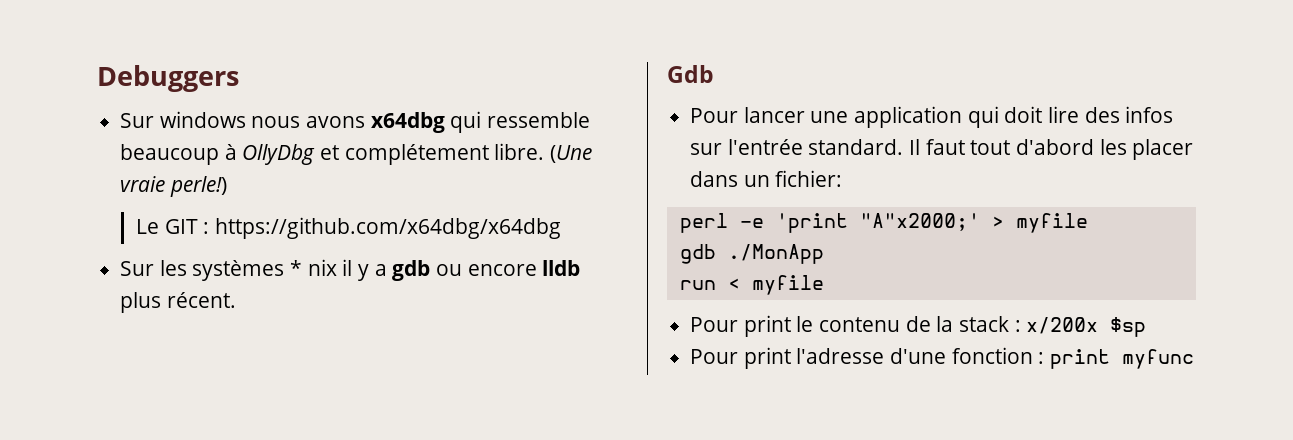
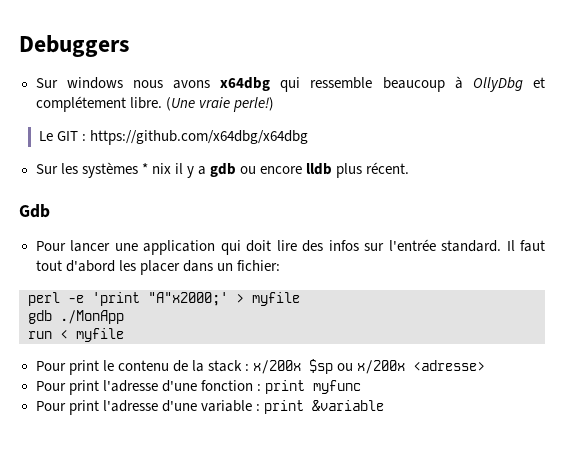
- Pour print le contenu de la stack : x/200x $sp
+ Pour print le contenu de la stack : x/200x $sp ou x/200x <adresse>
+ Pour print l'adresse d'une variable : print &variable

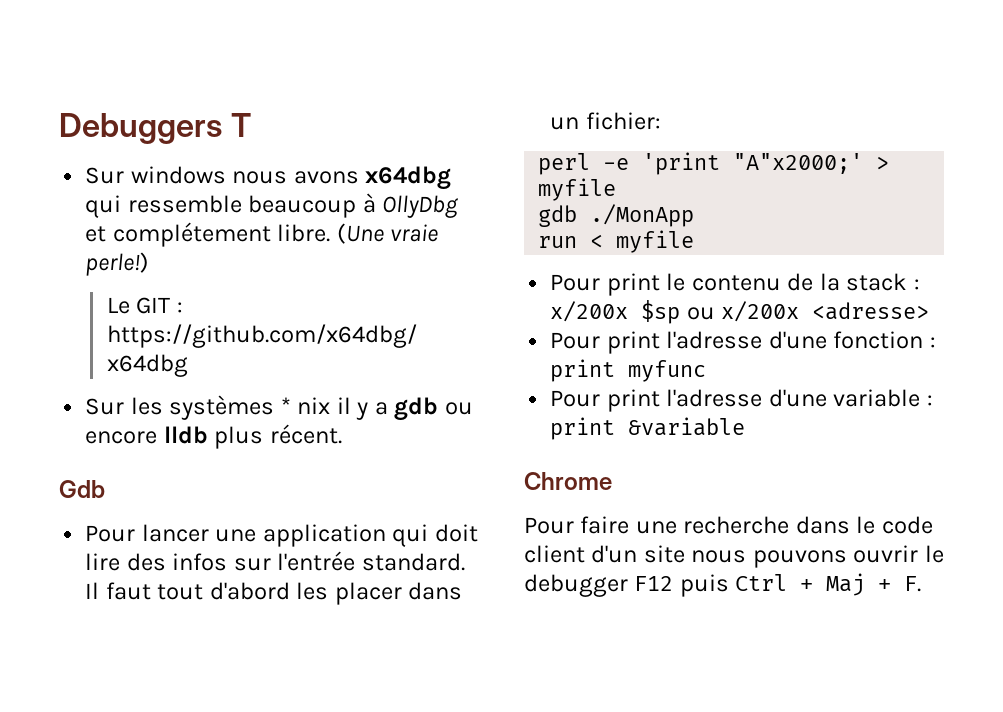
- Debuggers
+ Debuggers T
+ Chrome
+ Pour faire une recherche dans le code client d'un site nous pouvons ouvrir le debugger F12 puis Ctrl + Maj + F.

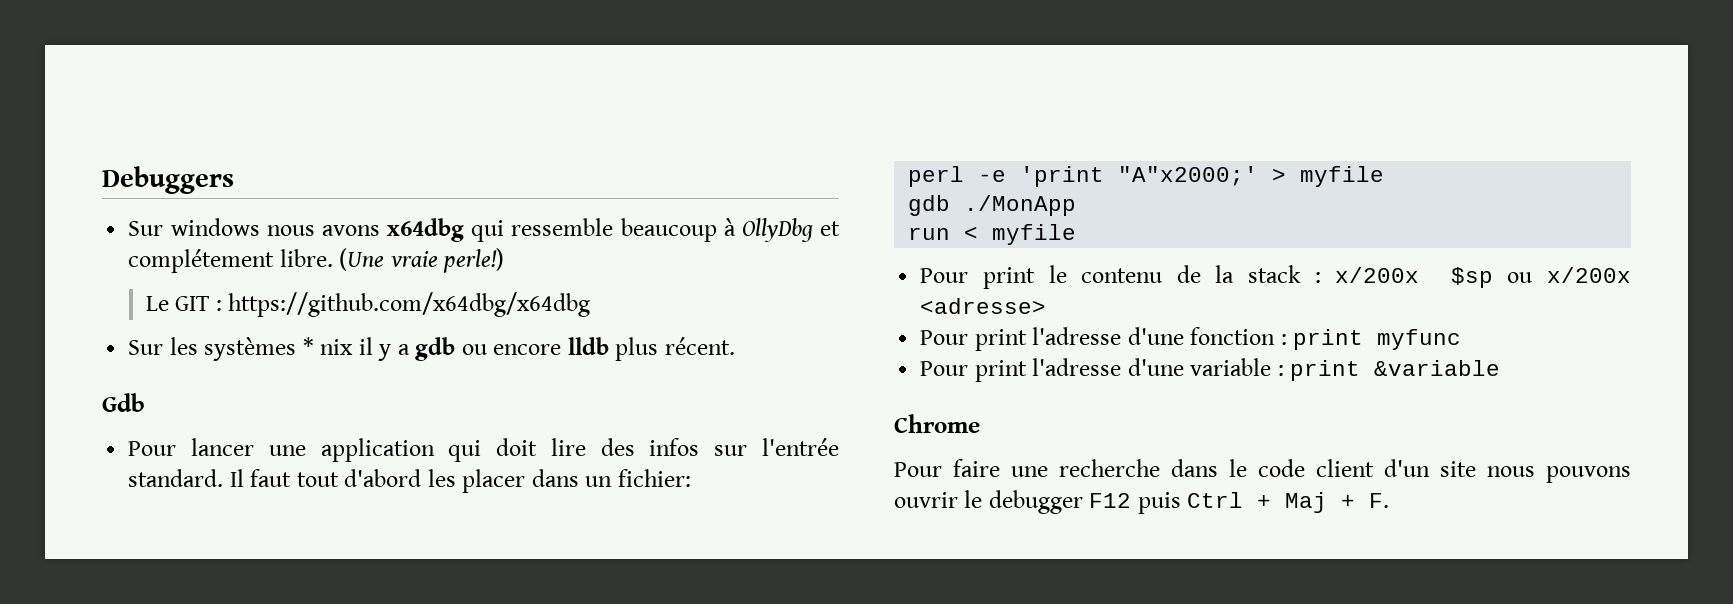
- Debuggers T
+ Debuggers

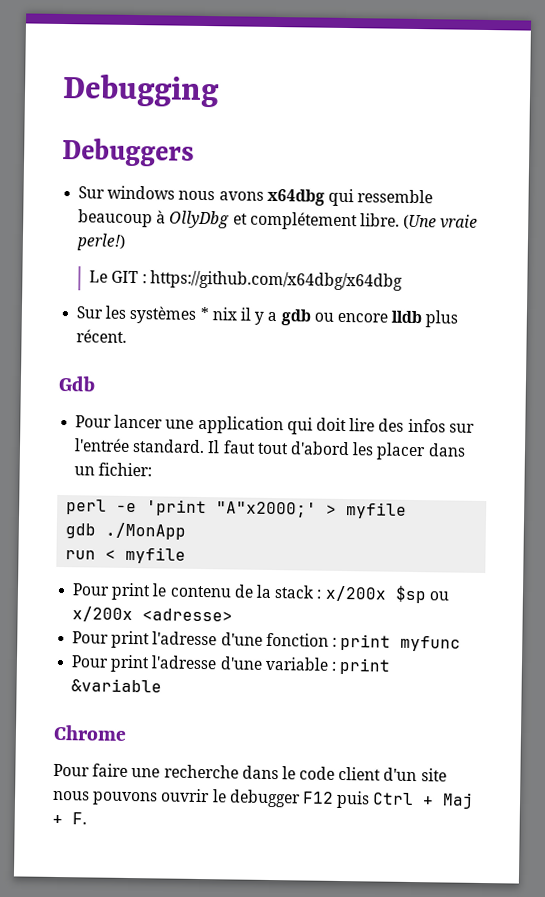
+ Debugging

